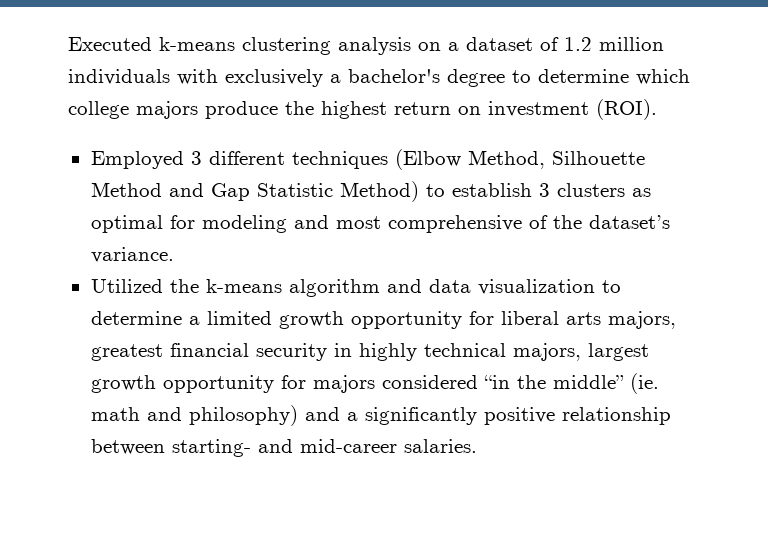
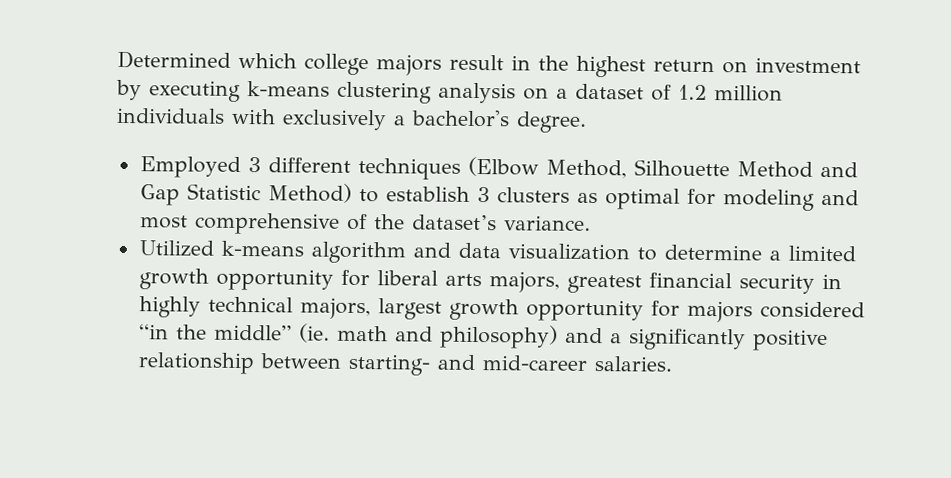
- Executed k-means clustering analysis on a dataset of 1.2 million individuals with exclusively a bachelor's degree to determine which college majors produce the highest return on investment (ROI).
+ Determined which college majors result in the highest return on investment by executing k-means clustering analysis on a dataset of 1.2 million individuals with exclusively a bachelor's degree.
- Utilized the k-means algorithm and data visualization to determine a limited growth opportunity for liberal arts majors, greatest financial security in highly technical majors, largest growth opportunity for majors considered “in the middle” (ie. math and philosophy) and a significantly positive relationship between starting- and mid-career salaries.
+ Utilized k-means algorithm and data visualization to determine a limited growth opportunity for liberal arts majors, greatest financial security in highly technical majors, largest growth opportunity for majors considered “in the middle” (ie. math and philosophy) and a significantly positive relationship between starting- and mid-career salaries.

